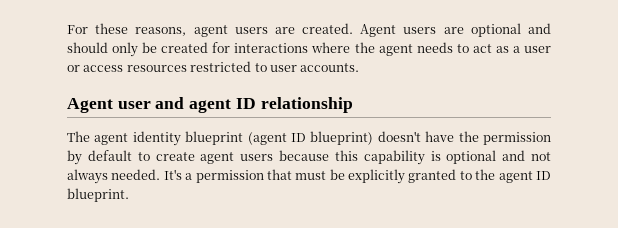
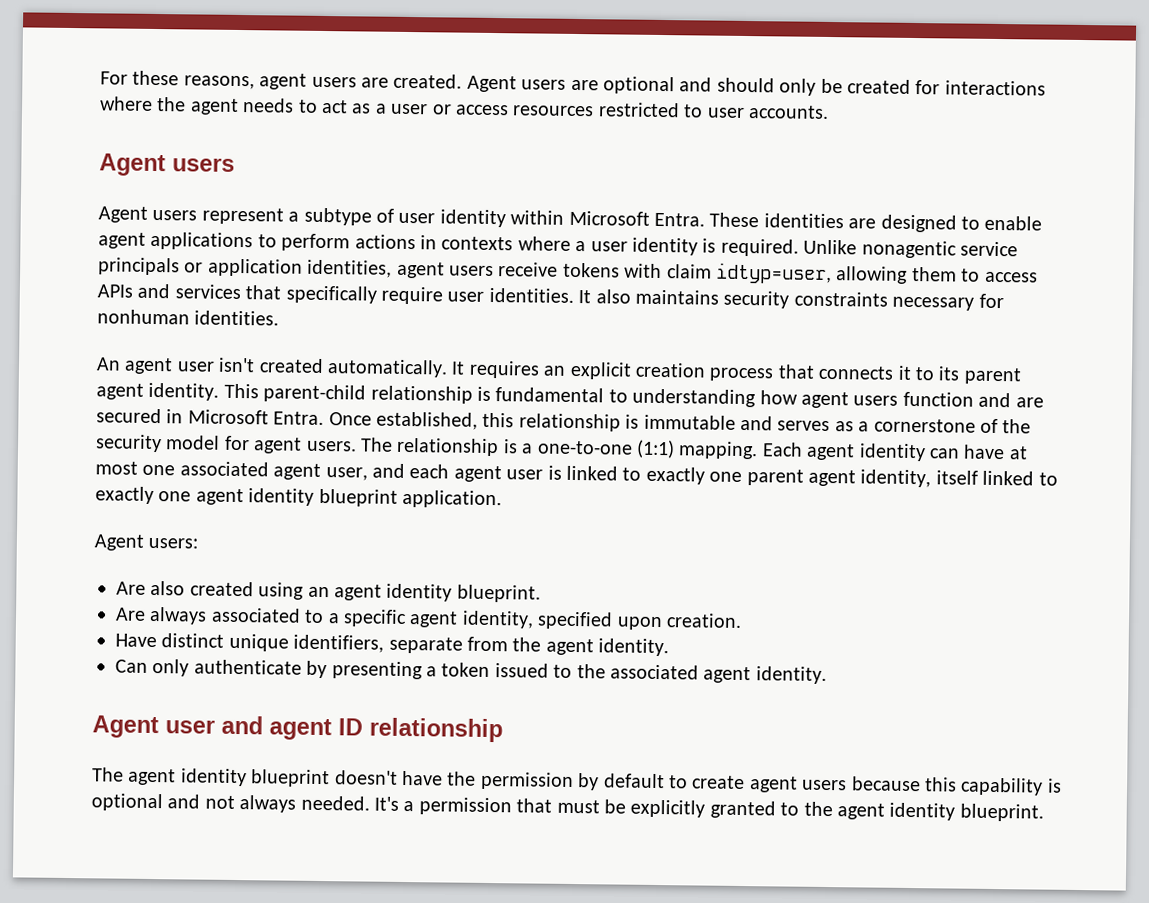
  Agent users are optional and should only be created for interactions where the agent needs to act as a user or access resources restricted to user accounts.
+ Agent users
+ Agent users represent a subtype of user identity within Microsoft Entra. These identities are designed to enable agent applications to perform actions in contexts where a user identity is required. Unlike nonagentic service principals or application identities, agent users receive tokens with claim idtyp=user, allowing them to access APIs and services that specifically require user identities. It also maintains security constraints necessary for nonhuman identities.
+ An agent user isn't created automatically. It requires an explicit creation process that connects it to its parent agent identity. This parent-child relationship is fundamental to understanding how agent users function and are secured in Microsoft Entra. Once established, this relationship is immutable and serves as a cornerstone of the security model for agent users. The relationship is a one-to-one (1:1) mapping. Each agent identity can have at most one associated agent user, and each agent user is linked to exactly one parent agent identity, itself linked to exactly one agent identity blueprint application.
+ Agent users:
+ Are also created using an agent identity blueprint.
+ Are always associated to a specific agent identity, specified upon creation.
+ Have distinct unique identifiers, separate from the agent identity.
+ Can only authenticate by presenting a token issued to the associated agent identity.
- The agent identity blueprint (agent ID blueprint) doesn't have the permission by default to create agent users because this capability is optional and not always needed.
+ The agent identity blueprint doesn't have the permission by default to create agent users because this capability is optional and not always needed.
- It's a permission that must be explicitly granted to the agent ID blueprint.
+ It's a permission that must be explicitly granted to the agent identity blueprint.

